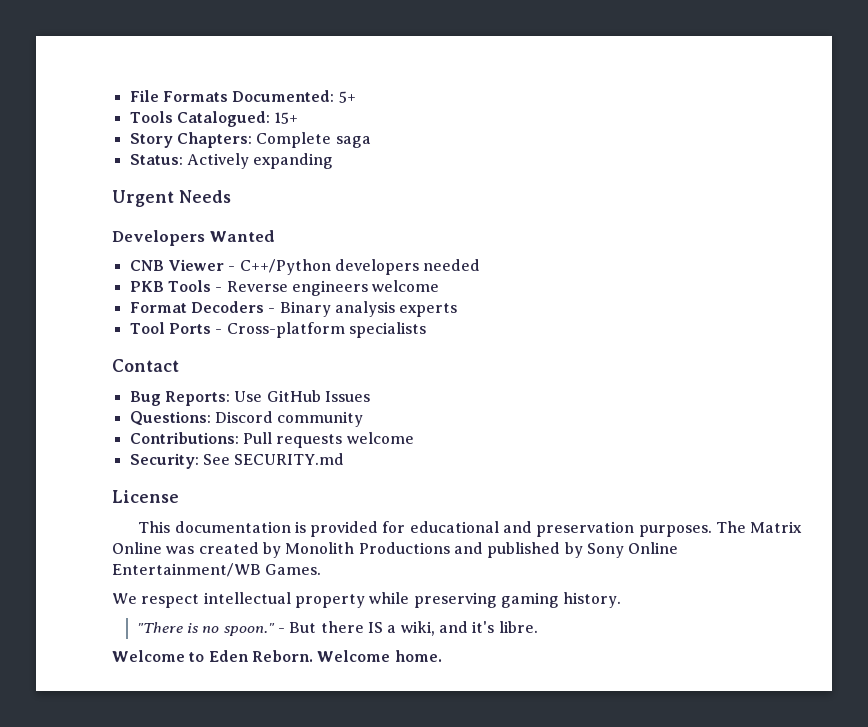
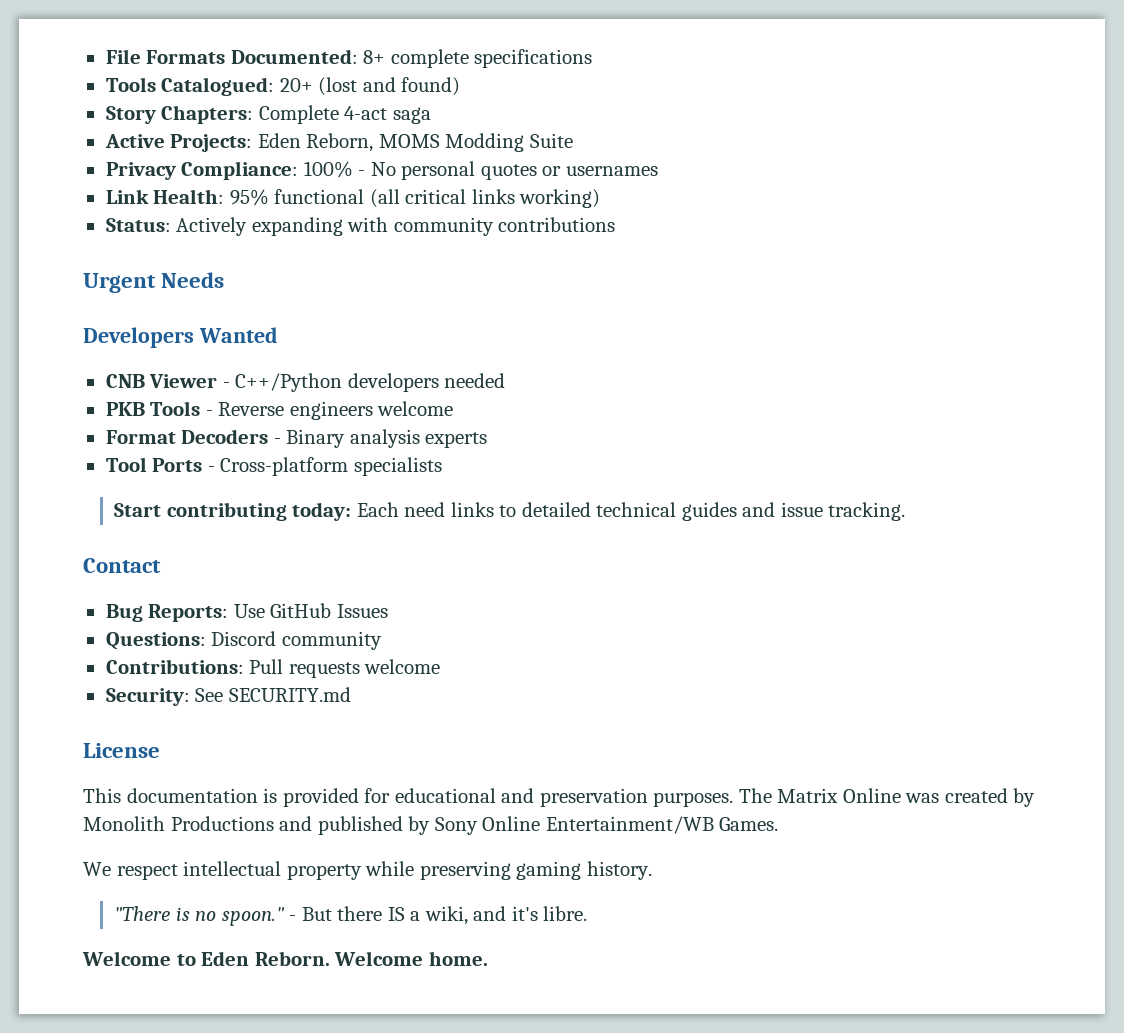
- File Formats Documented: 5+
+ File Formats Documented: 8+ complete specifications
- Tools Catalogued: 15+
+ Tools Catalogued: 20+ (lost and found)
- Story Chapters: Complete saga
+ Story Chapters: Complete 4-act saga
+ Active Projects: Eden Reborn, MOMS Modding Suite
+ Privacy Compliance: 100% - No personal quotes or usernames
+ Link Health: 95% functional (all critical links working)
- Status: Actively expanding
+ Status: Actively expanding with community contributions
+ Start contributing today: Each need links to detailed technical guides and issue tracking.

